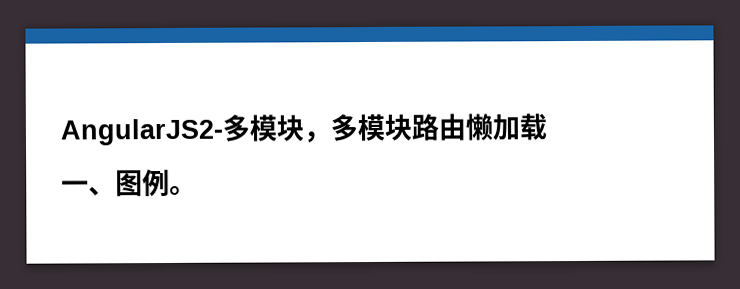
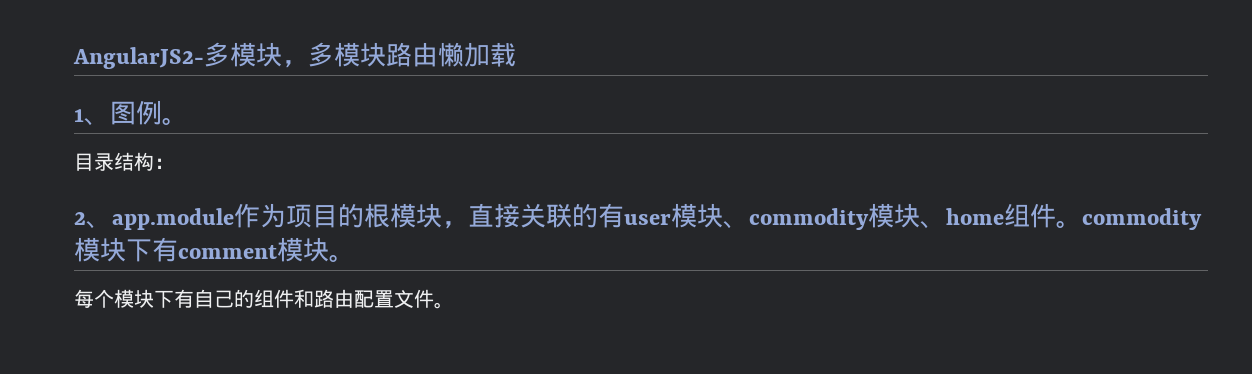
- 一、图例。
+ 1、图例。
+ 目录结构：
+ 2、app.module作为项目的根模块，直接关联的有user模块、commodity模块、home组件。commodity模块下有comment模块。
+ 每个模块下有自己的组件和路由配置文件。

